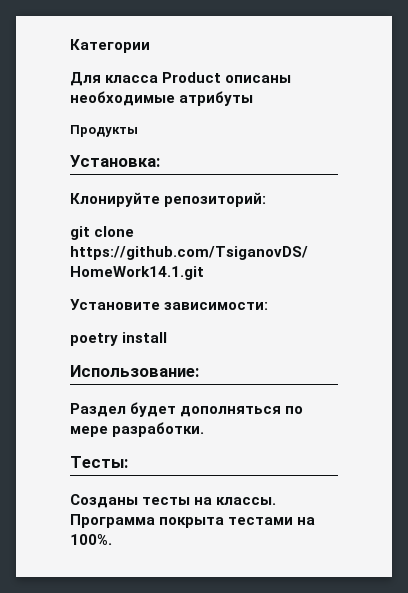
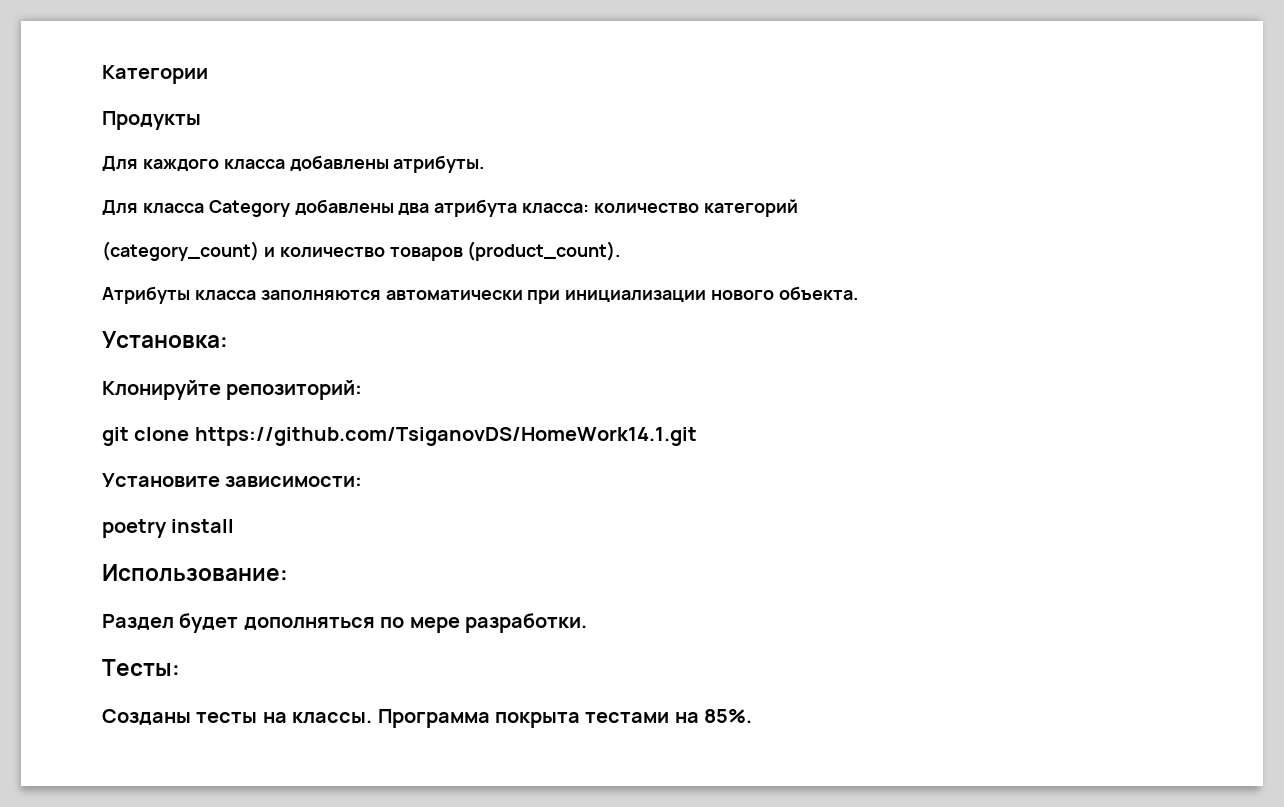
- Для класса Product описаны необходимые атрибуты
  Продукты
+ Для каждого класса добавлены атрибуты.
+ Для класса Category добавлены два атрибута класса: количество категорий
+ (category_count) и количество товаров (product_count).
+ Атрибуты класса заполняются автоматически при инициализации нового объекта.
- Программа покрыта тестами на 100%.
+ Программа покрыта тестами на 85%.

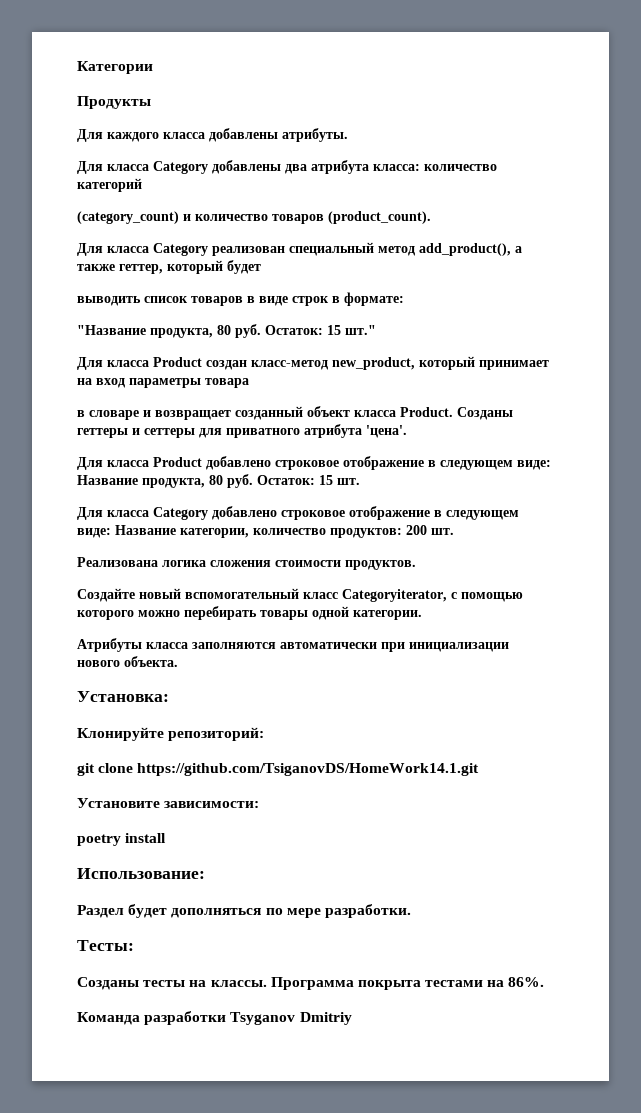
+ Для класса Category реализован специальный метод add_product(), а также геттер, который будет
+ выводить список товаров в виде строк в формате:
+ "Название продукта, 80 руб. Остаток: 15 шт."
+ Для класса Product создан класс-метод new_product, который принимает на вход параметры товара
+ в словаре и возвращает созданный объект класса Product. Созданы геттеры и сеттеры для приватного атрибута 'цена'.
+ Для класса Product добавлено строковое отображение в следующем виде: Название продукта, 80 руб. Остаток: 15 шт.
+ Для класса Category добавлено строковое отображение в следующем виде: Название категории, количество продуктов: 200 шт.
+ Реализована логика сложения стоимости продуктов.
+ Создайте новый вспомогательный класс Categoryiterator, с помощью которого можно перебирать товары одной категории.
- Программа покрыта тестами на 85%.
+ Программа покрыта тестами на 86%.
+ Команда разработки Tsyganov Dmitriy

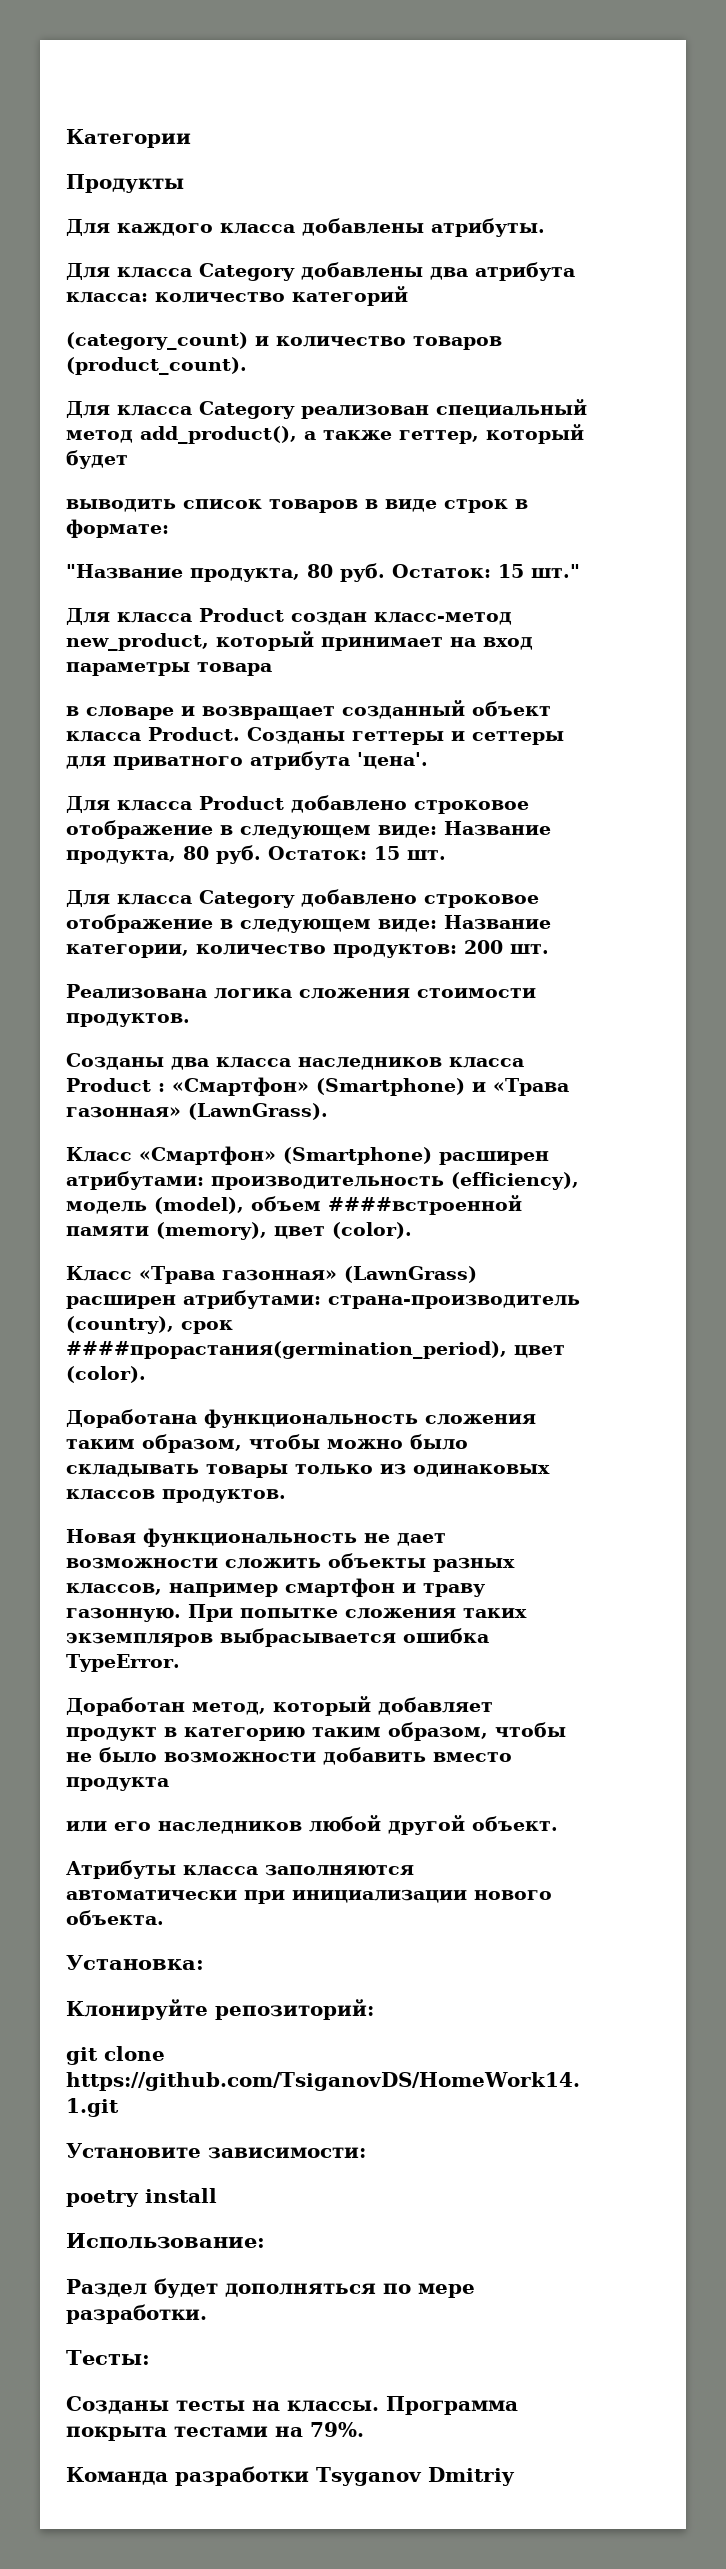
- Создайте новый вспомогательный класс Categoryiterator, с помощью которого можно перебирать товары одной категории.
+ Созданы два класса наследников класса Product : «Смартфон» (Smartphone) и «Трава газонная» (LawnGrass).
+ Класс «Смартфон» (Smartphone) расширен атрибутами: производительность (efficiency), модель (model), объем ####встроенной памяти (memory), цвет (color).
+ Класс «Трава газонная» (LawnGrass) расширен атрибутами: страна-производитель (country), срок ####прорастания(germination_period), цвет (color).
+ Доработана функциональность сложения таким образом, чтобы можно было складывать товары только из одинаковых классов продуктов.
+ Новая функциональность не дает возможности сложить объекты разных классов, например смартфон и траву газонную. При попытке сложения таких экземпляров выбрасывается ошибка TypeError.
+ Доработан метод, который добавляет продукт в категорию таким образом, чтобы не было возможности добавить вместо продукта
+ или его наследников любой другой объект.
- Программа покрыта тестами на 86%.
+ Программа покрыта тестами на 79%.

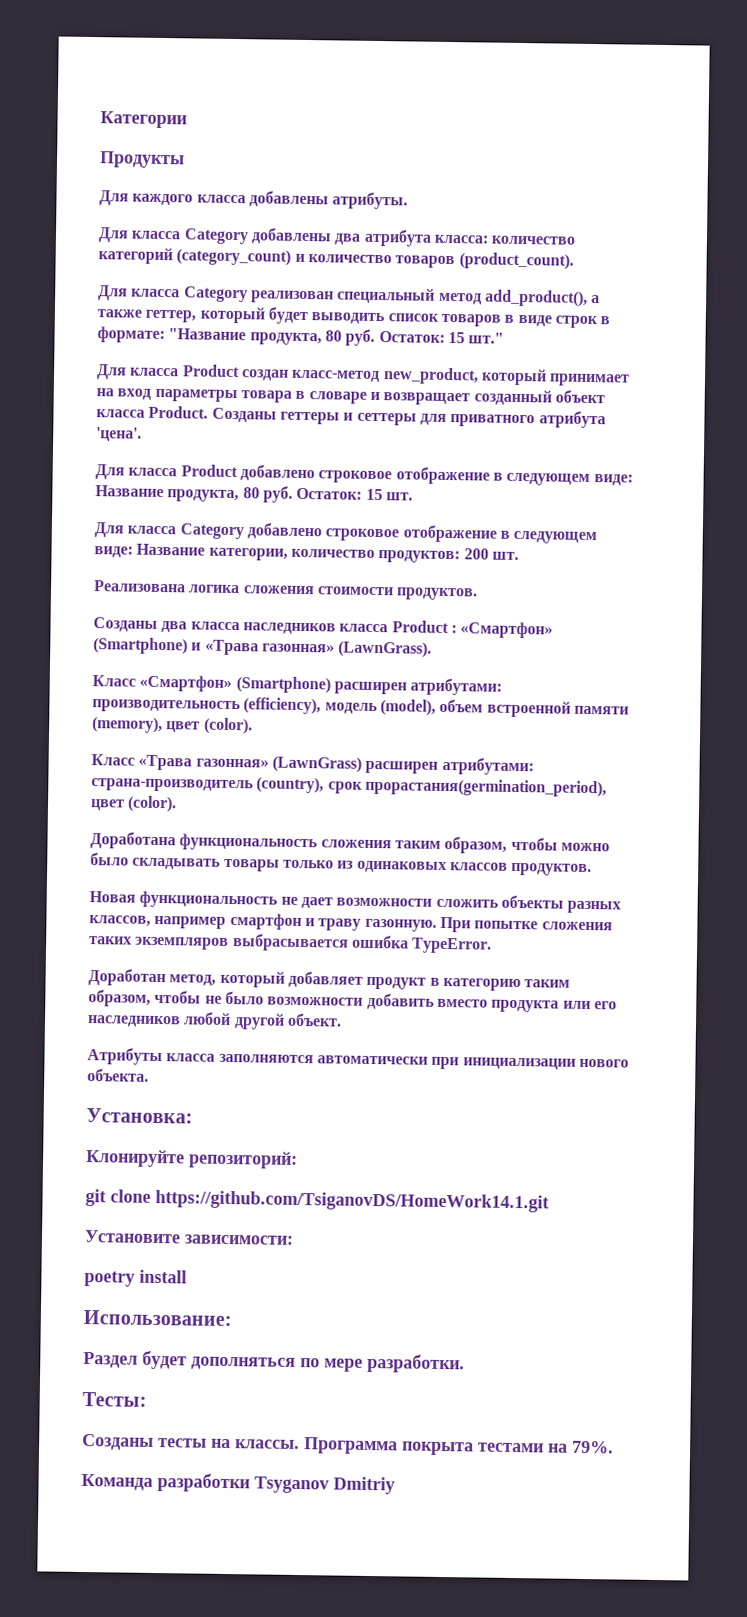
- Для класса Category добавлены два атрибута класса: количество категорий
- (category_count) и количество товаров (product_count).
+ Для класса Category добавлены два атрибута класса: количество категорий (category_count) и количество товаров (product_count).
- Для класса Category реализован специальный метод add_product(), а также геттер, который будет
- выводить список товаров в виде строк в формате:
- "Название продукта, 80 руб. Остаток: 15 шт."
+ Для класса Category реализован специальный метод add_product(), а также геттер, который будет выводить список товаров в виде строк в формате: "Название продукта, 80 руб. Остаток: 15 шт."
- Для класса Product создан класс-метод new_product, который принимает на вход параметры товара
- в словаре и возвращает созданный объект класса Product.
+ Для класса Product создан класс-метод new_product, который принимает на вход параметры товара в словаре и возвращает созданный объект класса Product.
- Класс «Смартфон» (Smartphone) расширен атрибутами: производительность (efficiency), модель (model), объем ####встроенной памяти (memory), цвет (color).
+ Класс «Смартфон» (Smartphone) расширен атрибутами: производительность (efficiency), модель (model), объем встроенной памяти (memory), цвет (color).
- Класс «Трава газонная» (LawnGrass) расширен атрибутами: страна-производитель (country), срок ####прорастания(germination_period), цвет (color).
+ Класс «Трава газонная» (LawnGrass) расширен атрибутами: страна-производитель (country), срок прорастания(germination_period), цвет (color).
- Доработан метод, который добавляет продукт в категорию таким образом, чтобы не было возможности добавить вместо продукта
- или его наследников любой другой объект.
+ Доработан метод, который добавляет продукт в категорию таким образом, чтобы не было возможности добавить вместо продукта или его наследников любой другой объект.

